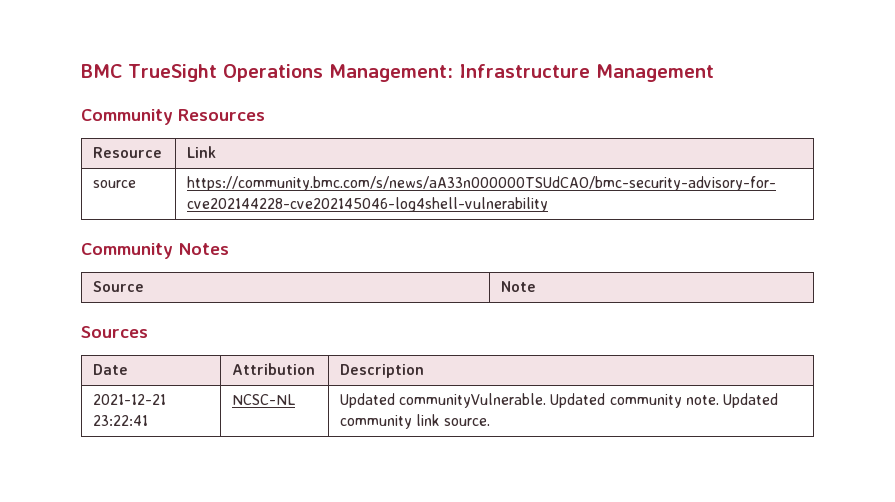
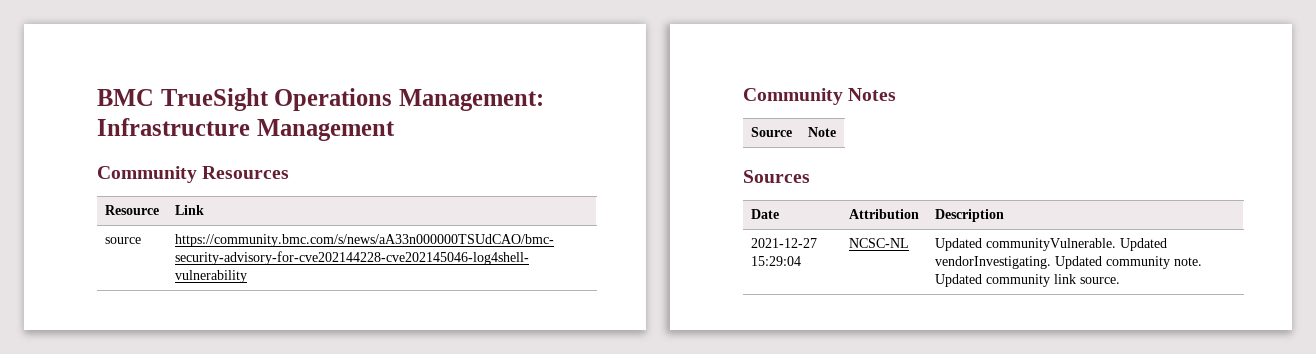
- 2021-12-21 23:22:41 | NCSC-NL | Updated communityVulnerable. Updated community note. Updated community link source.
+ 2021-12-27 15:29:04 | NCSC-NL | Updated communityVulnerable. Updated vendorInvestigating. Updated community note. Updated community link source.

